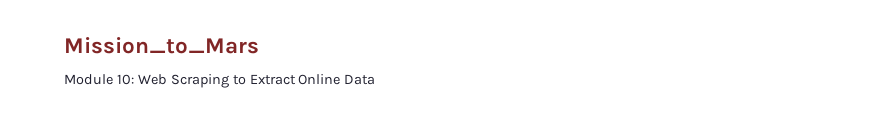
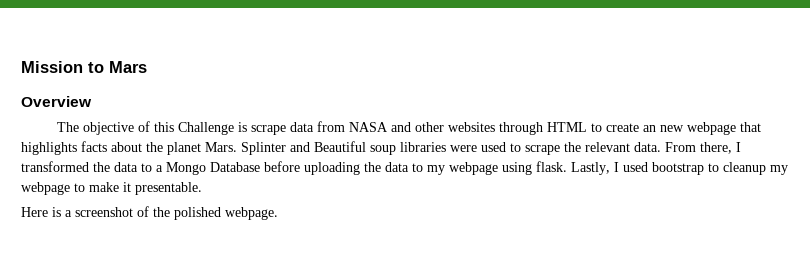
- Mission_to_Mars
- Module 10: Web Scraping to Extract Online Data
+ Mission to Mars
+ Overview
+ The objective of this Challenge is scrape data from NASA and other websites through HTML to create an new webpage that highlights facts about the planet Mars. Splinter and Beautiful soup libraries were used to scrape the relevant data. From there, I transformed the data to a Mongo Database before uploading the data to my webpage using flask. Lastly, I used bootstrap to cleanup my webpage to make it presentable.
+ Here is a screenshot of the polished webpage.

